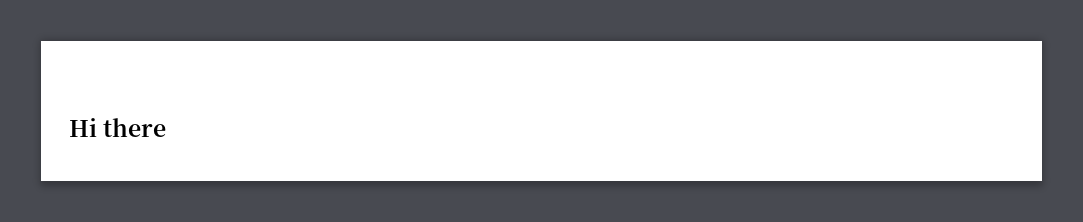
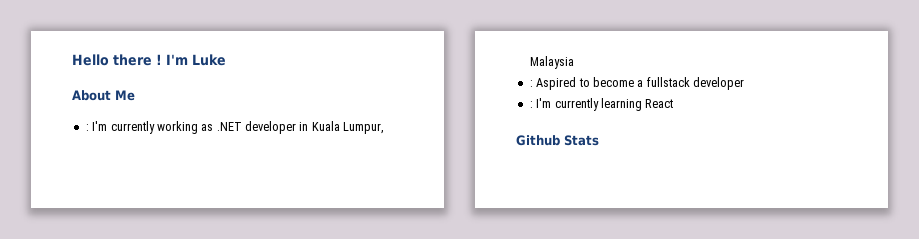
- Hi there
+ Hello there ! I'm Luke
+ About Me
+ : I'm currently working as .NET developer in Kuala Lumpur, Malaysia
+ : Aspired to become a fullstack developer
+ : I'm currently learning React
+ Github Stats

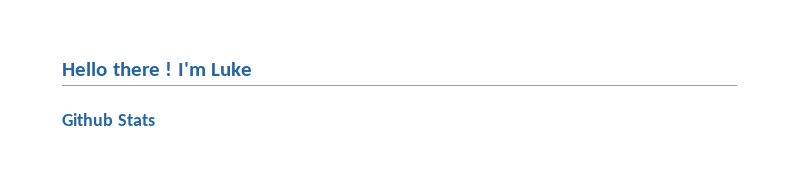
- About Me
- : I'm currently working as .NET developer in Kuala Lumpur, Malaysia
- : Aspired to become a fullstack developer
- : I'm currently learning React

